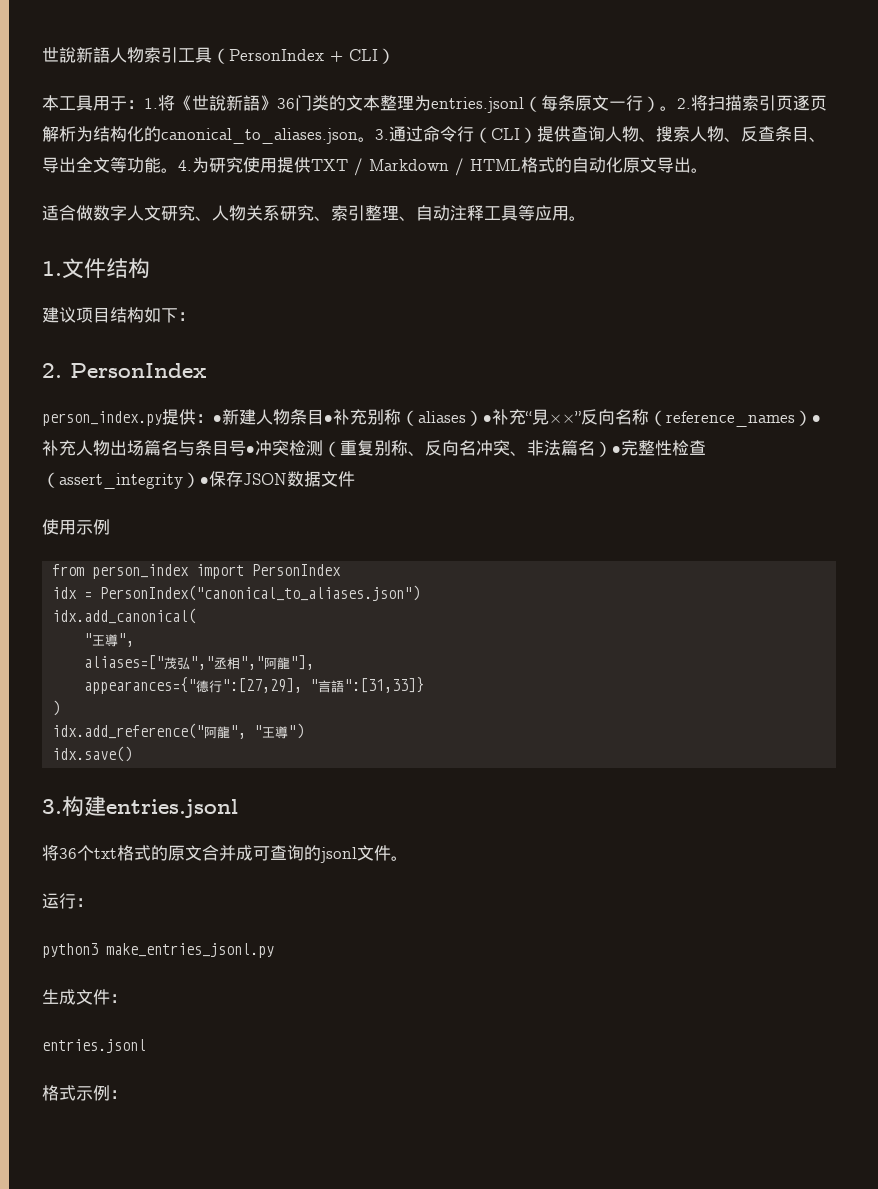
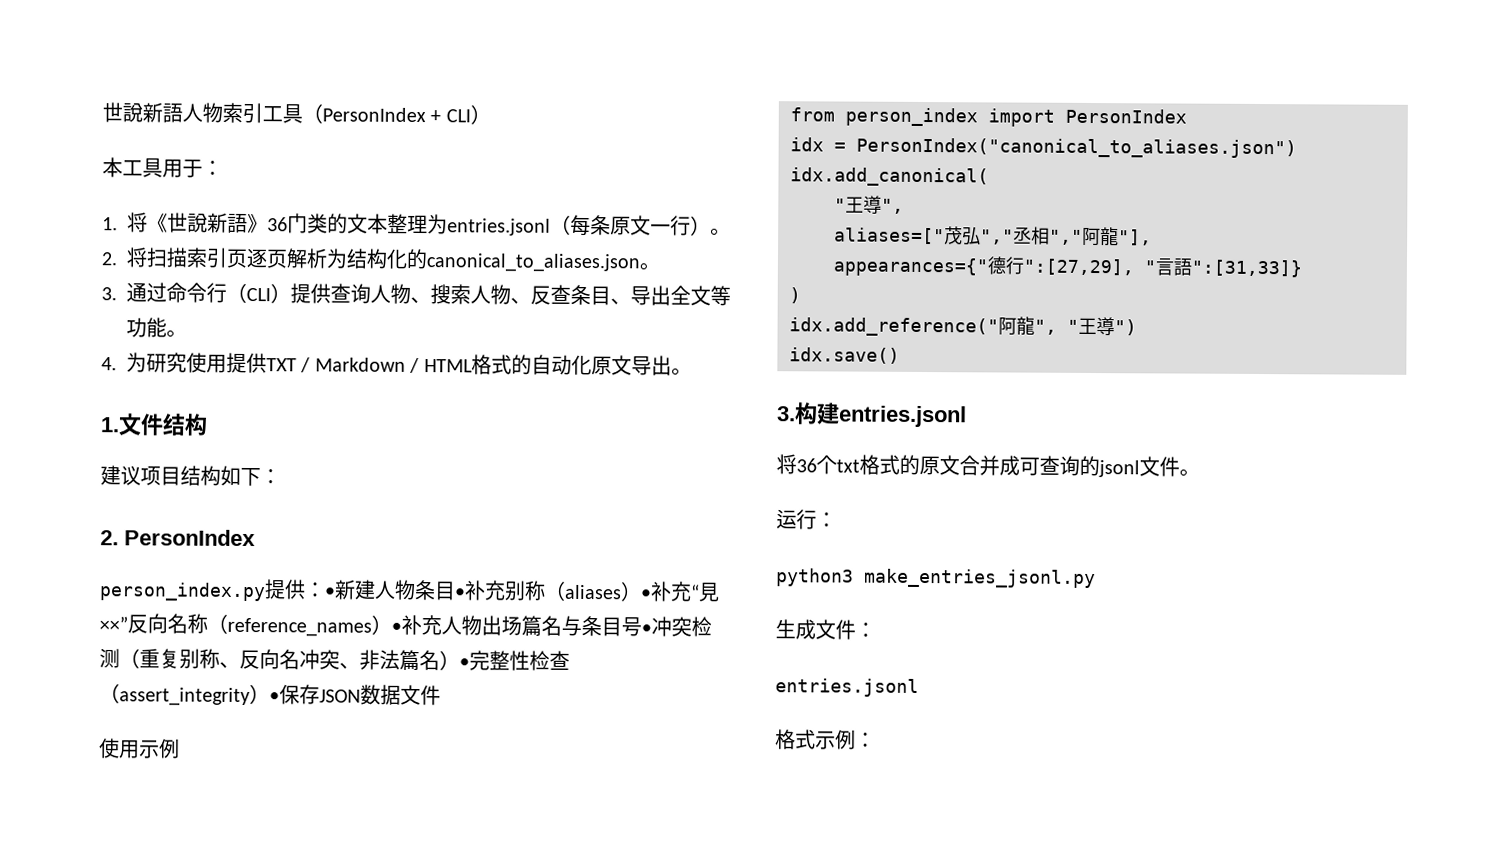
- 本工具用于：1.将《世說新語》36门类的文本整理为entries.jsonl（每条原文一行）。2.将扫描索引页逐页解析为结构化的canonical_to_aliases.json。3.通过命令行（CLI）提供查询人物、搜索人物、反查条目、导出全文等功能。4.为研究使用提供TXT / Markdown / HTML格式的自动化原文导出。
+ 本工具用于：
+ 1.将《世說新語》36门类的文本整理为entries.jsonl（每条原文一行）。
+ 2.将扫描索引页逐页解析为结构化的canonical_to_aliases.json。
+ 3.通过命令行（CLI）提供查询人物、搜索人物、反查条目、导出全文等功能。
+ 4.为研究使用提供TXT / Markdown / HTML格式的自动化原文导出。
- 适合做数字人文研究、人物关系研究、索引整理、自动注释工具等应用。

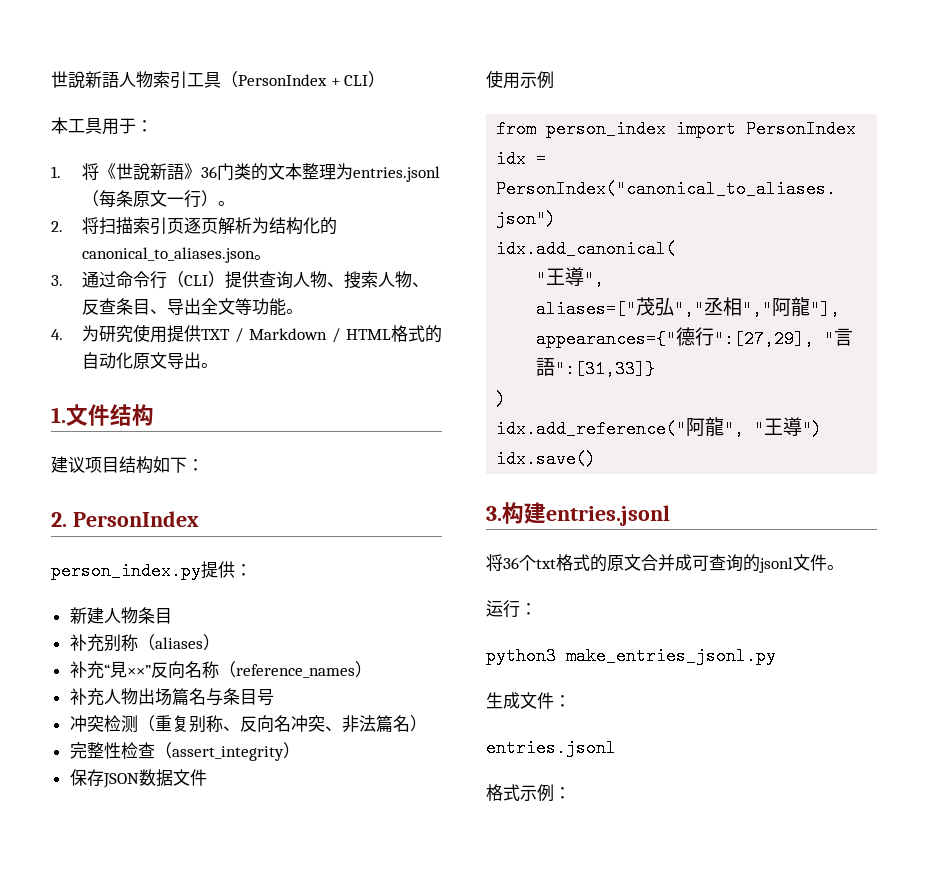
- person_index.py提供：•新建人物条目•补充别称（aliases）•补充“見××”反向名称（reference_names）•补充人物出场篇名与条目号•冲突检测（重复别称、反向名冲突、非法篇名）•完整性检查（assert_integrity）•保存JSON数据文件
+ person_index.py提供：
+ 新建人物条目
+ 补充别称（aliases）
+ 补充“見××”反向名称（reference_names）
+ 补充人物出场篇名与条目号
+ 冲突检测（重复别称、反向名冲突、非法篇名）
+ 完整性检查（assert_integrity）
+ 保存JSON数据文件

